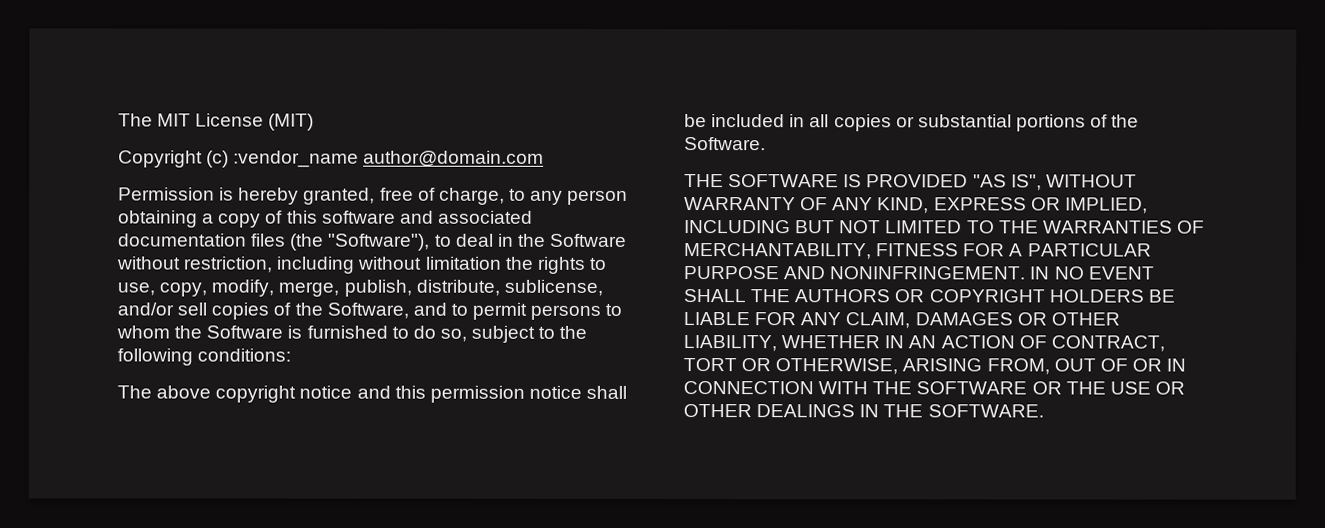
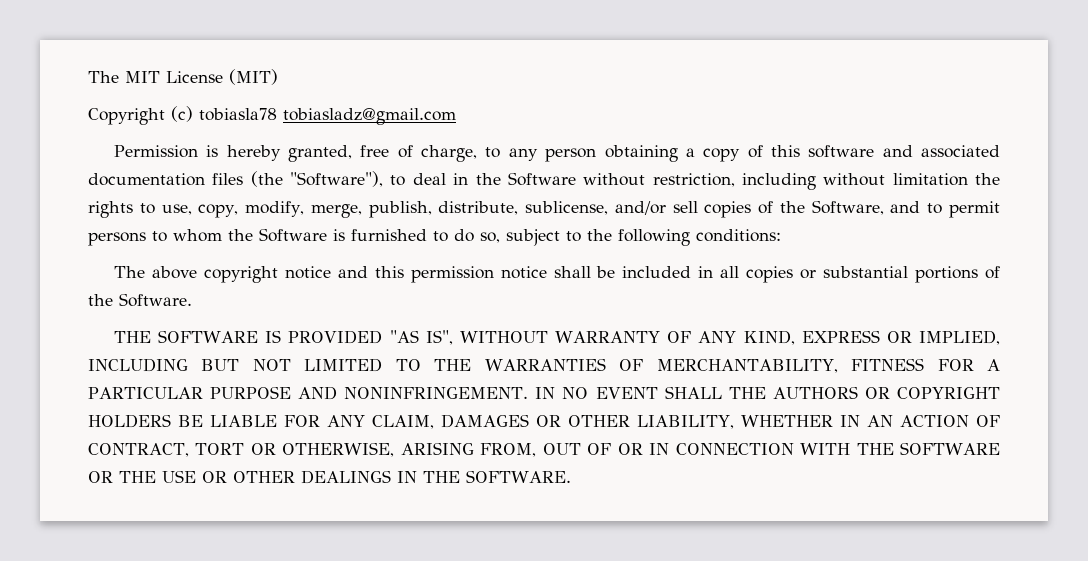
- Copyright (c) :vendor_name author@domain.com
+ Copyright (c) tobiasla78 tobiasladz@gmail.com

